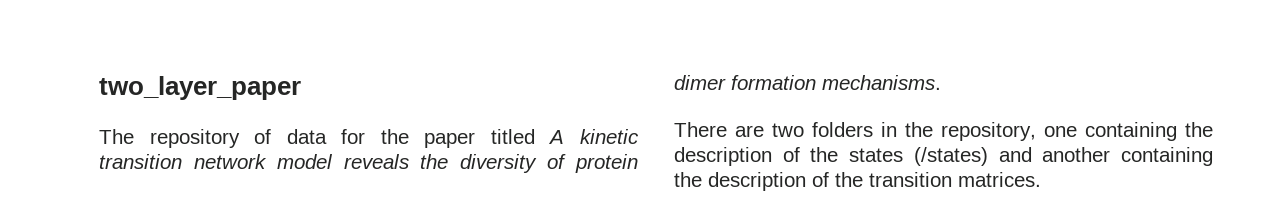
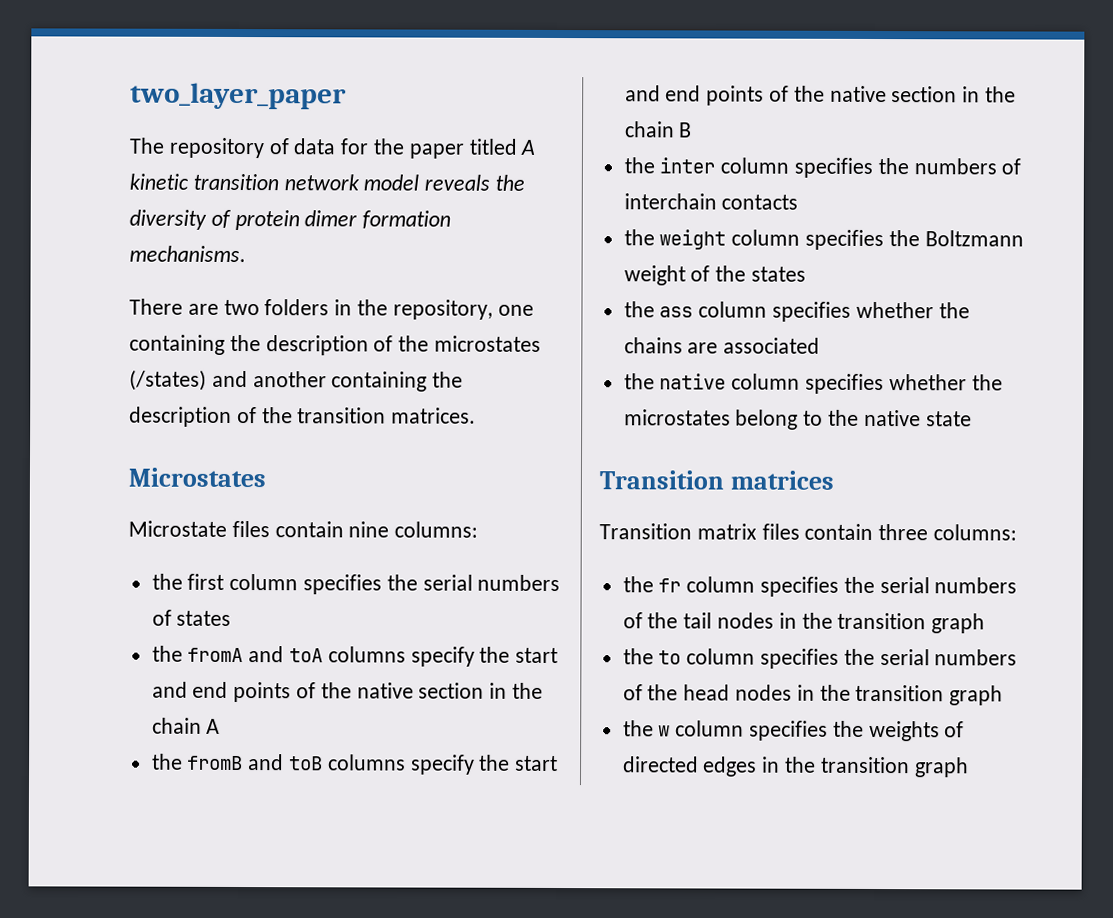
- There are two folders in the repository, one containing the description of the states (/states) and another containing the description of the transition matrices.
+ There are two folders in the repository, one containing the description of the microstates (/states) and another containing the description of the transition matrices.
+ Microstates
+ Microstate files contain nine columns:
+ the first column specifies the serial numbers of states
+ the fromA and toA columns specify the start and end points of the native section in the chain A
+ the fromB and toB columns specify the start and end points of the native section in the chain B
+ the inter column specifies the numbers of interchain contacts
+ the weight column specifies the Boltzmann weight of the states
+ the ass column specifies whether the chains are associated
+ the native column specifies whether the microstates belong to the native state
+ Transition matrices
+ Transition matrix files contain three columns:
+ the fr column specifies the serial numbers of the tail nodes in the transition graph
+ the to column specifies the serial numbers of the head nodes in the transition graph
+ the w column specifies the weights of directed edges in the transition graph

